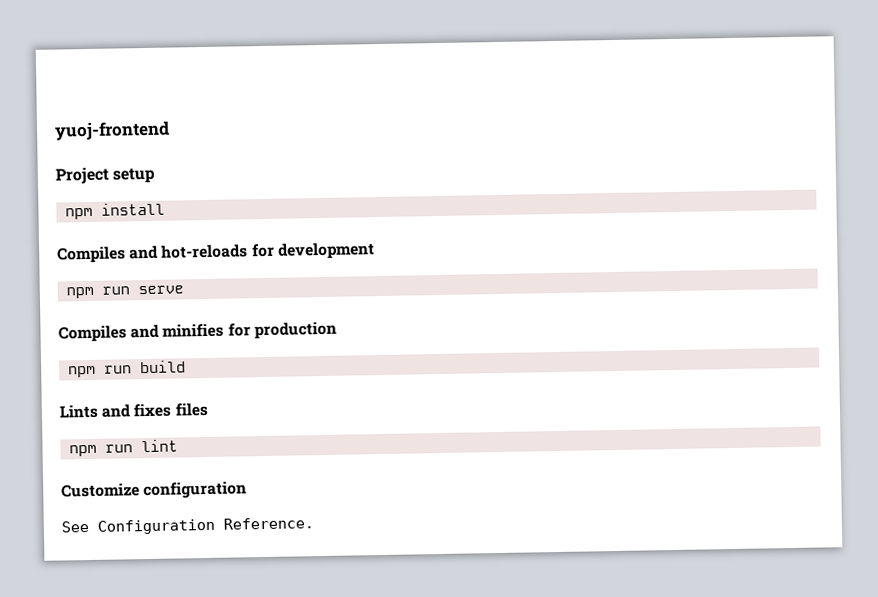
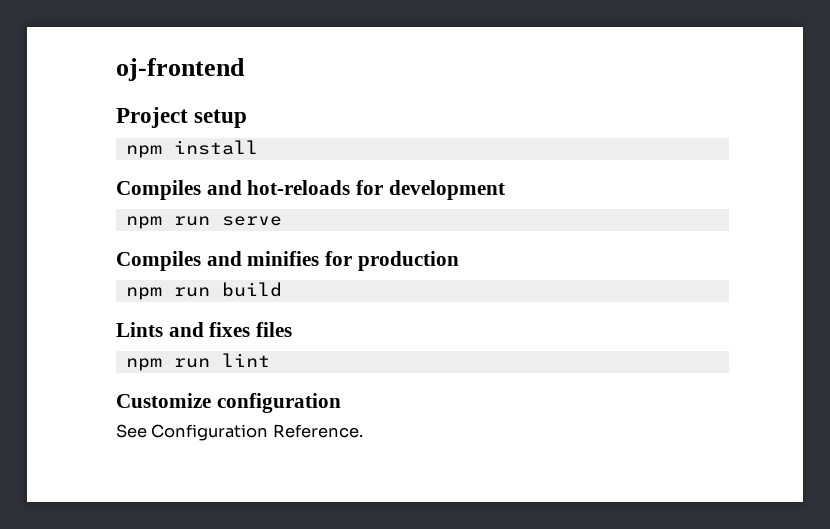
- yuoj-frontend
+ oj-frontend

